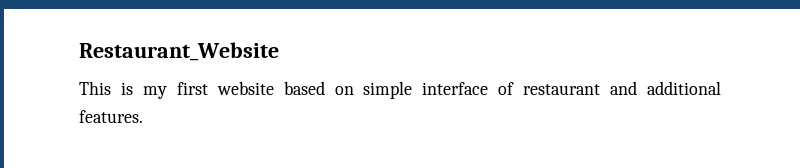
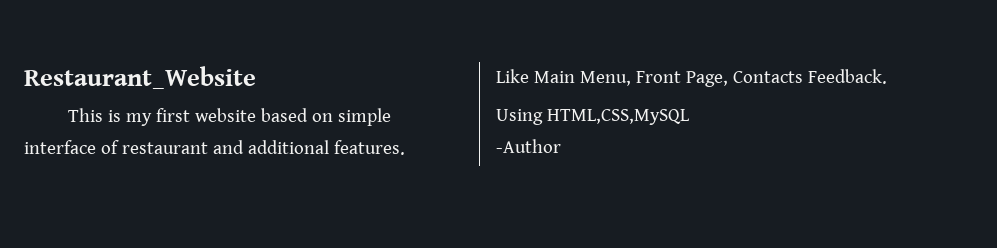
+ Like Main Menu, Front Page, Contacts Feedback.
+ Using HTML,CSS,MySQL
+ -Author

